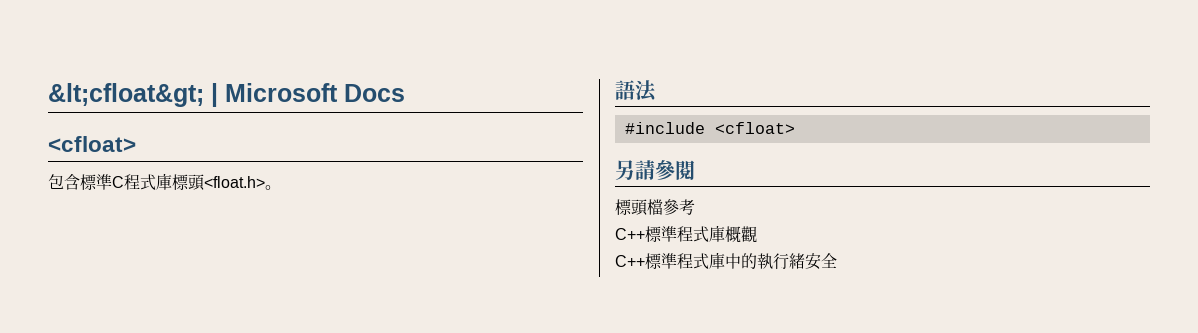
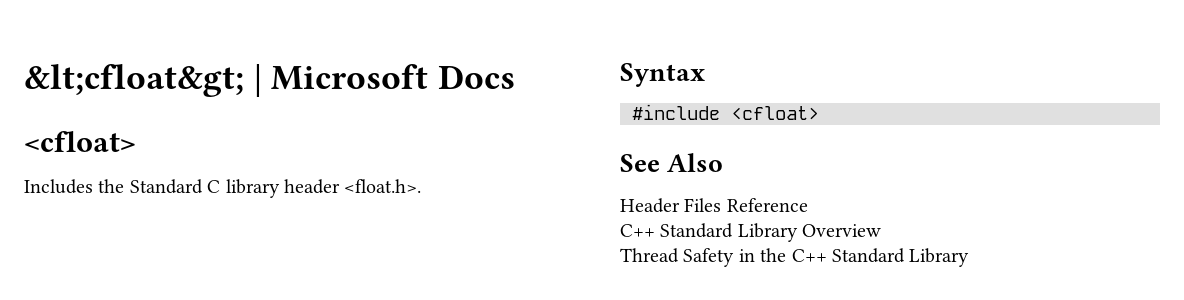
- 包含標準C程式庫標頭<float.h>。
- 語法
+ Includes the Standard C library header <float.h>.
+ Syntax
  #include <cfloat>
- 另請參閱
- 標頭檔參考
- C++標準程式庫概觀
- C++標準程式庫中的執行緒安全
+ See Also
+ Header Files Reference
+ C++ Standard Library Overview
+ Thread Safety in the C++ Standard Library

